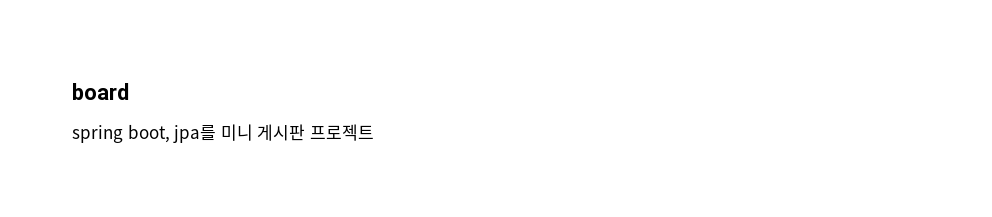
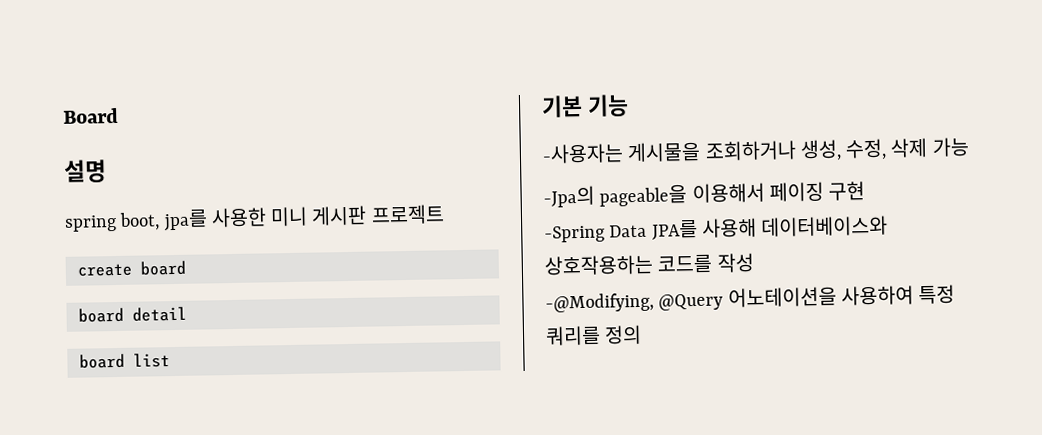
- board
+ Board
+ 설명
- spring boot, jpa를 미니 게시판 프로젝트
+ spring boot, jpa를 사용한 미니 게시판 프로젝트
+ create board
+ board detail
+ board list
+ 기본 기능
+ -사용자는 게시물을 조회하거나 생성, 수정, 삭제 가능
+ -Jpa의 pageable을 이용해서 페이징 구현
+ -Spring Data JPA를 사용해 데이터베이스와 상호작용하는 코드를 작성
+ -@Modifying, @Query 어노테이션을 사용하여 특정 쿼리를 정의

